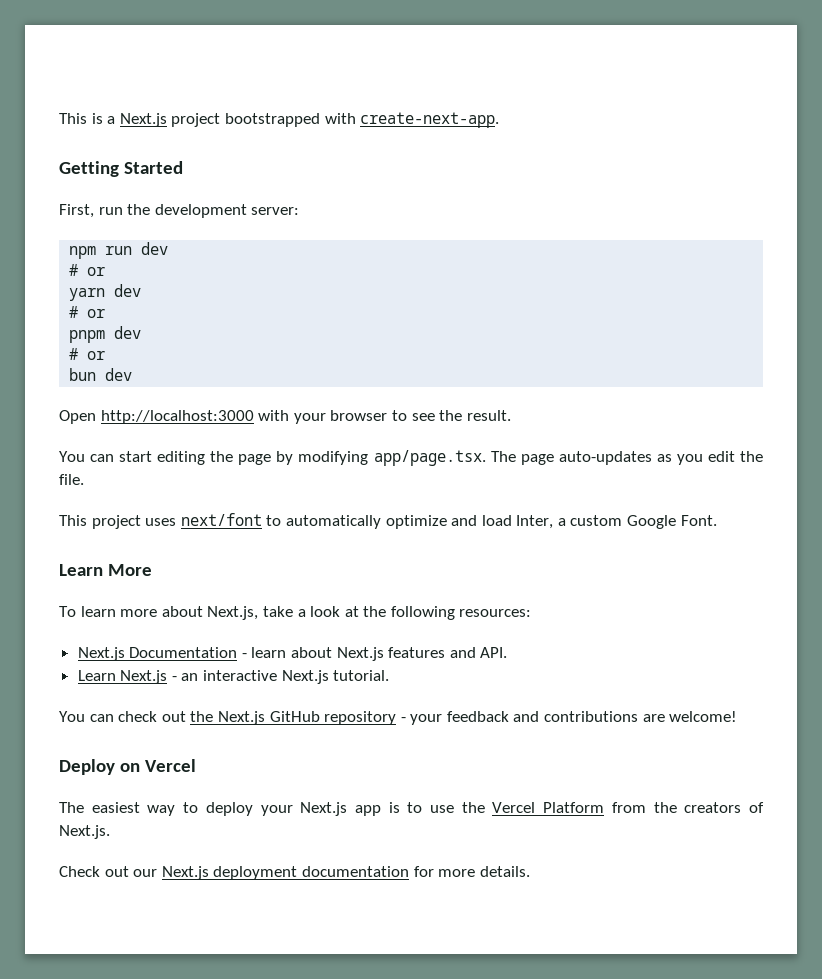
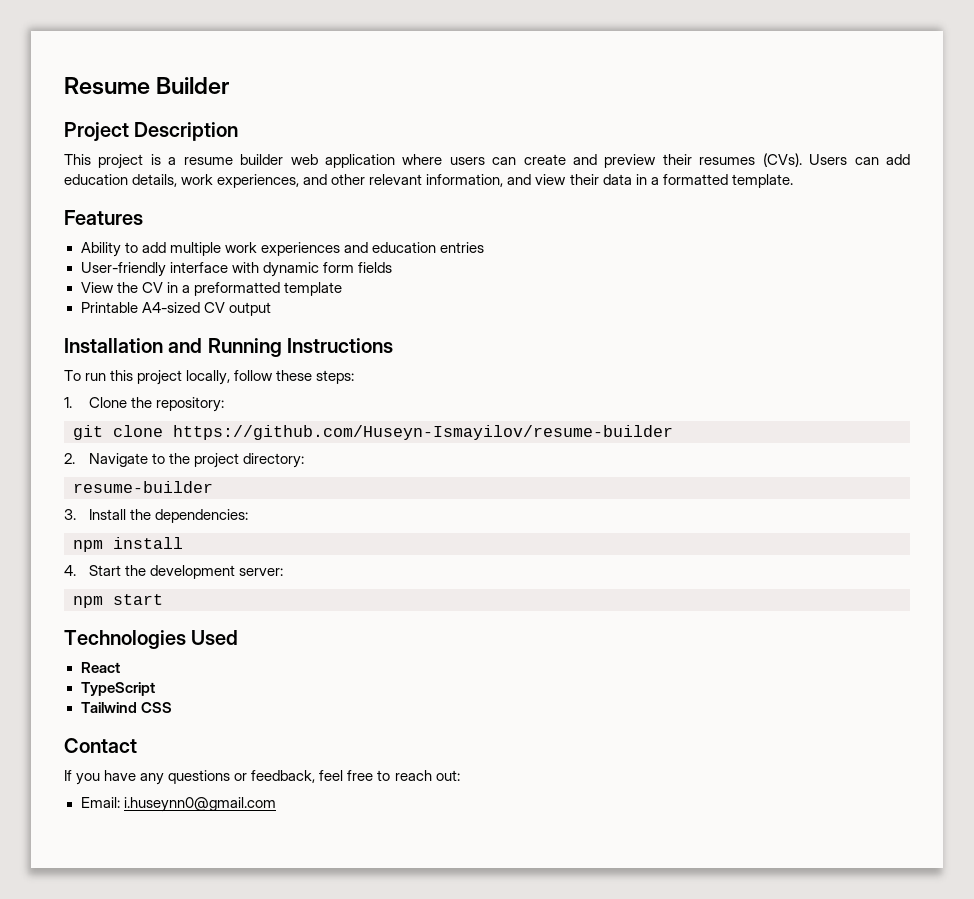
- This is a Next.js project bootstrapped with create-next-app.
- Getting Started
- First, run the development server:
- npm run dev
- # or
- yarn dev
- # or
- pnpm dev
- # or
- bun dev
- Open http://localhost:3000 with your browser to see the result.
- You can start editing the page by modifying app/page.tsx. The page auto-updates as you edit the file.
- This project uses next/font to automatically optimize and load Inter, a custom Google Font.
- Learn More
- To learn more about Next.js, take a look at the following resources:
- Next.js Documentation - learn about Next.js features and API.
- Learn Next.js - an interactive Next.js tutorial.
- You can check out the Next.js GitHub repository - your feedback and contributions are welcome!
- Deploy on Vercel
- The easiest way to deploy your Next.js app is to use the Vercel Platform from the creators of Next.js.
- Check out our Next.js deployment documentation for more details.
+ Resume Builder
+ Project Description
+ This project is a resume builder web application where users can create and preview their resumes (CVs). Users can add education details, work experiences, and other relevant information, and view their data in a formatted template.
+ Features
+ Ability to add multiple work experiences and education entries
+ User-friendly interface with dynamic form fields
+ View the CV in a preformatted template
+ Printable A4-sized CV output
+ Installation and Running Instructions
+ To run this project locally, follow these steps:
+ 1. Clone the repository:
+ git clone https://github.com/Huseyn-Ismayilov/resume-builder
+ 2. Navigate to the project directory:
+ resume-builder
+ 3. Install the dependencies:
+ npm install
+ 4. Start the development server:
+ npm start
+ Technologies Used
+ React
+ TypeScript
+ Tailwind CSS
+ Contact
+ If you have any questions or feedback, feel free to reach out:
+ Email: i.huseynn0@gmail.com

